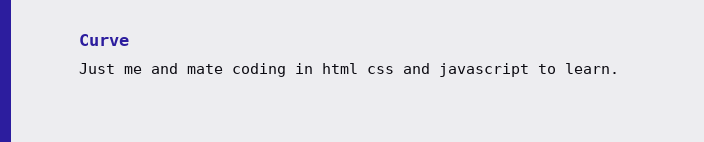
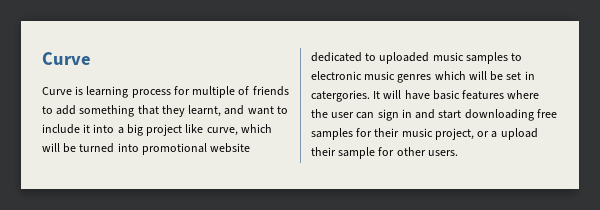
- Just me and mate coding in html css and javascript to learn.
+ Curve is learning process for multiple of friends to add something that they learnt, and want to include it into a big project like curve, which will be turned into promotional website dedicated to uploaded music samples to electronic music genres which will be set in catergories. It will have basic features where the user can sign in and start downloading free samples for their music project, or a upload their sample for other users.

